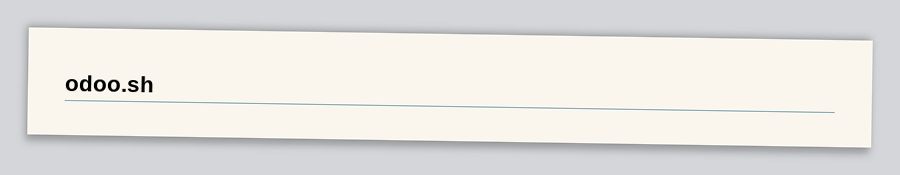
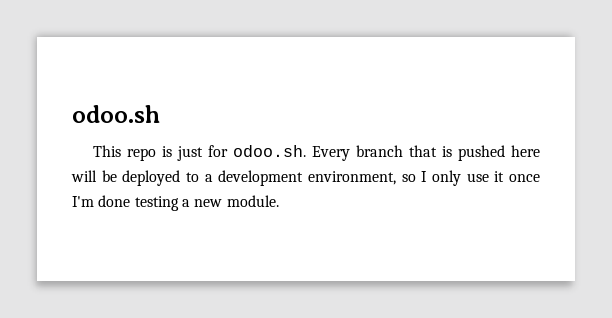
+ This repo is just for odoo.sh. Every branch that is pushed here will be deployed to a development environment, so I only use it once I'm done testing a new module.

